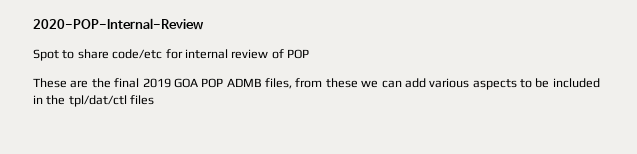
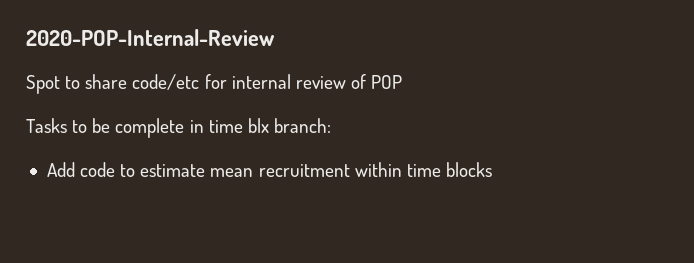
- These are the final 2019 GOA POP ADMB files, from these we can add various aspects to be included in the tpl/dat/ctl files
+ Tasks to be complete in time blx branch:
+ Add code to estimate mean recruitment within time blocks

